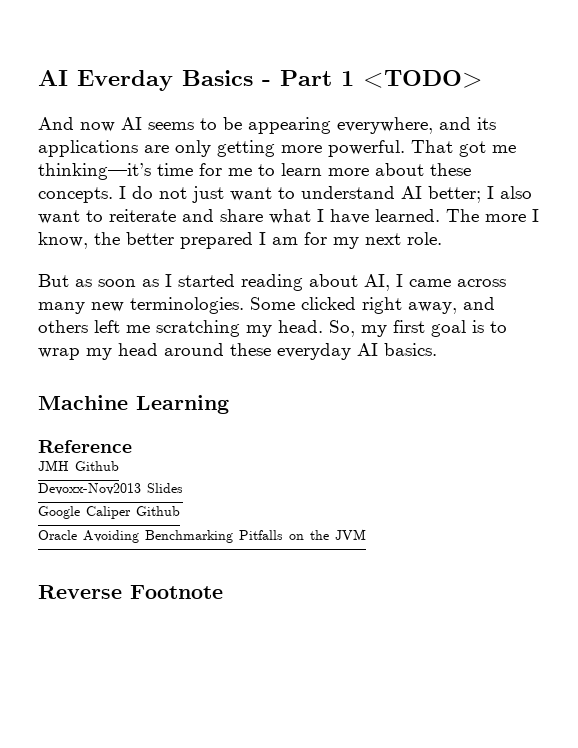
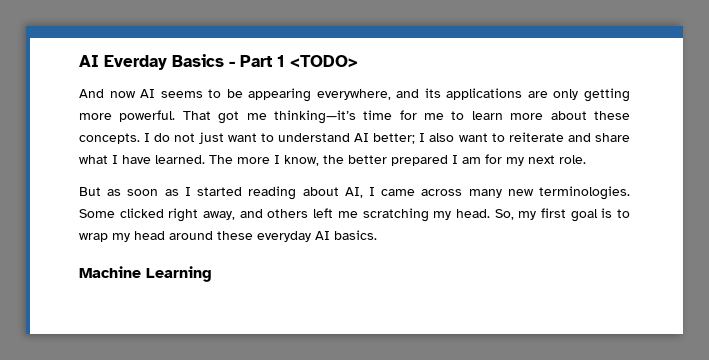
- Reference
- JMH Github
- Devoxx-Nov2013 Slides
- Google Caliper Github
- Oracle Avoiding Benchmarking Pitfalls on the JVM
- Reverse Footnote

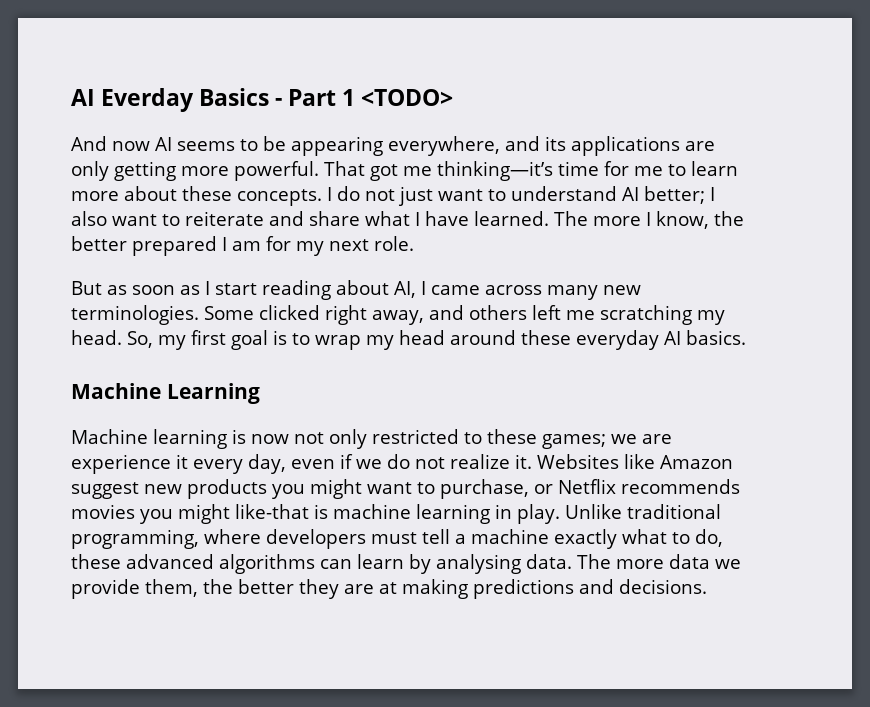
- But as soon as I started reading about AI, I came across many new terminologies.
+ But as soon as I start reading about AI, I came across many new terminologies.
+ Machine learning is now not only restricted to these games; we are experience it every day, even if we do not realize it. Websites like Amazon suggest new products you might want to purchase, or Netflix recommends movies you might like-that is machine learning in play. Unlike traditional programming, where developers must tell a machine exactly what to do, these advanced algorithms can learn by analysing data. The more data we provide them, the better they are at making predictions and decisions.

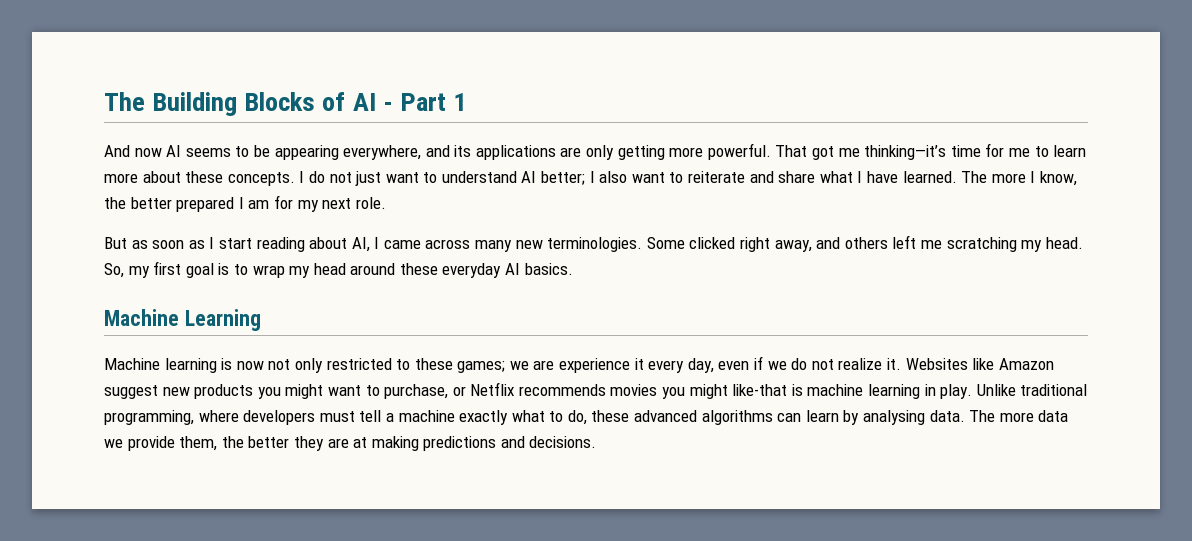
- AI Everday Basics - Part 1 <TODO>
+ The Building Blocks of AI - Part 1

